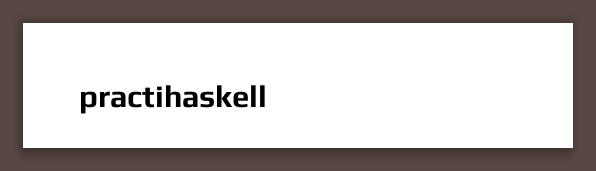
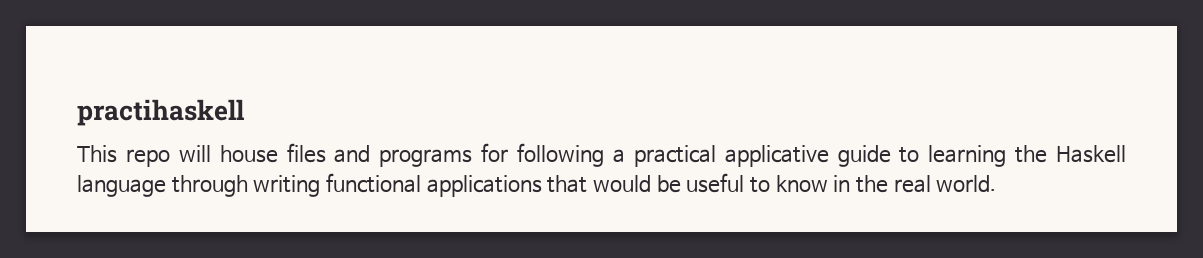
+ This repo will house files and programs for following a practical applicative guide to learning the Haskell language through writing functional applications that would be useful to know in the real world.

